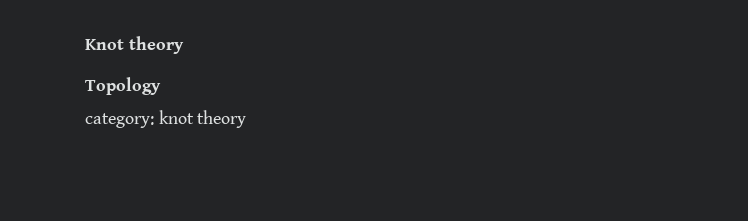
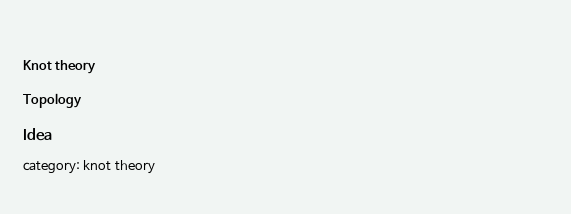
+ Idea

